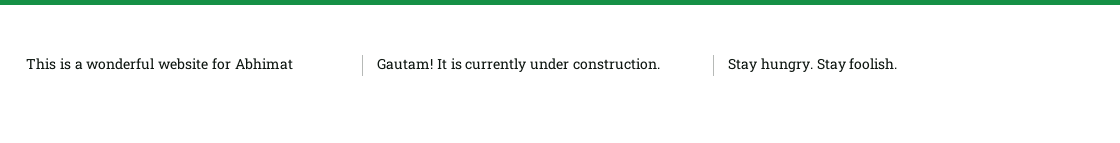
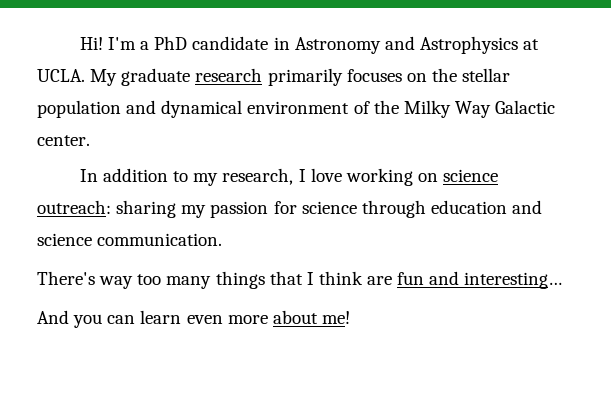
- This is a wonderful website for Abhimat Gautam! It is currently under construction.
- Stay hungry. Stay foolish.
+ Hi! I'm a PhD candidate in Astronomy and Astrophysics at UCLA. My graduate research primarily focuses on the stellar population and dynamical environment of the Milky Way Galactic center.
+ In addition to my research, I love working on science outreach: sharing my passion for science through education and science communication.
+ There's way too many things that I think are fun and interesting…
+ And you can learn even more about me!

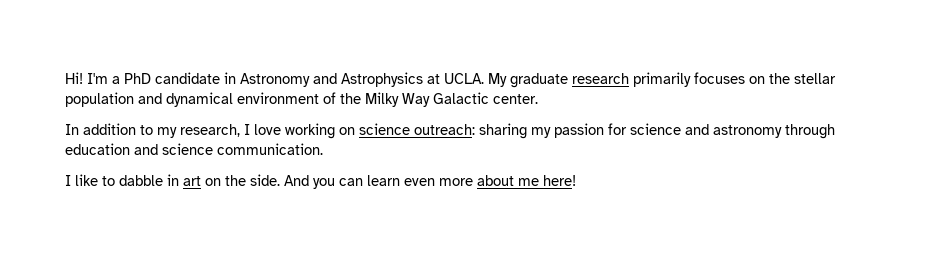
- In addition to my research, I love working on science outreach: sharing my passion for science through education and science communication.
+ In addition to my research, I love working on science outreach: sharing my passion for science and astronomy through education and science communication.
- There's way too many things that I think are fun and interesting…
- And you can learn even more about me!
+ I like to dabble in art on the side. And you can learn even more about me here!

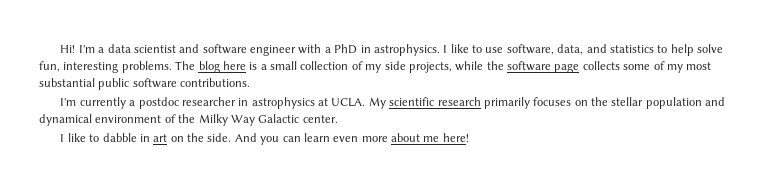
- I'm a PhD candidate in Astronomy and Astrophysics at UCLA.
+ I'm a data scientist and software engineer with a PhD in astrophysics. I like to use software, data, and statistics to help solve fun, interesting problems. The blog here is a small collection of my side projects, while the software page collects some of my most substantial public software contributions.
+ I'm currently a postdoc researcher in astrophysics at UCLA.
- My graduate research primarily focuses on the stellar population and dynamical environment of the Milky Way Galactic center.
+ My scientific research primarily focuses on the stellar population and dynamical environment of the Milky Way Galactic center.
- In addition to my research, I love working on science outreach: sharing my passion for science and astronomy through education and science communication.

